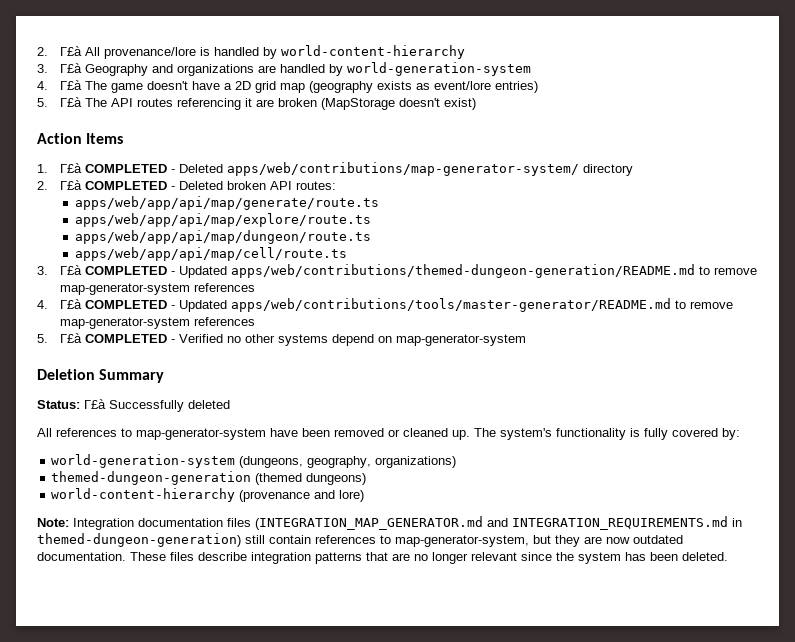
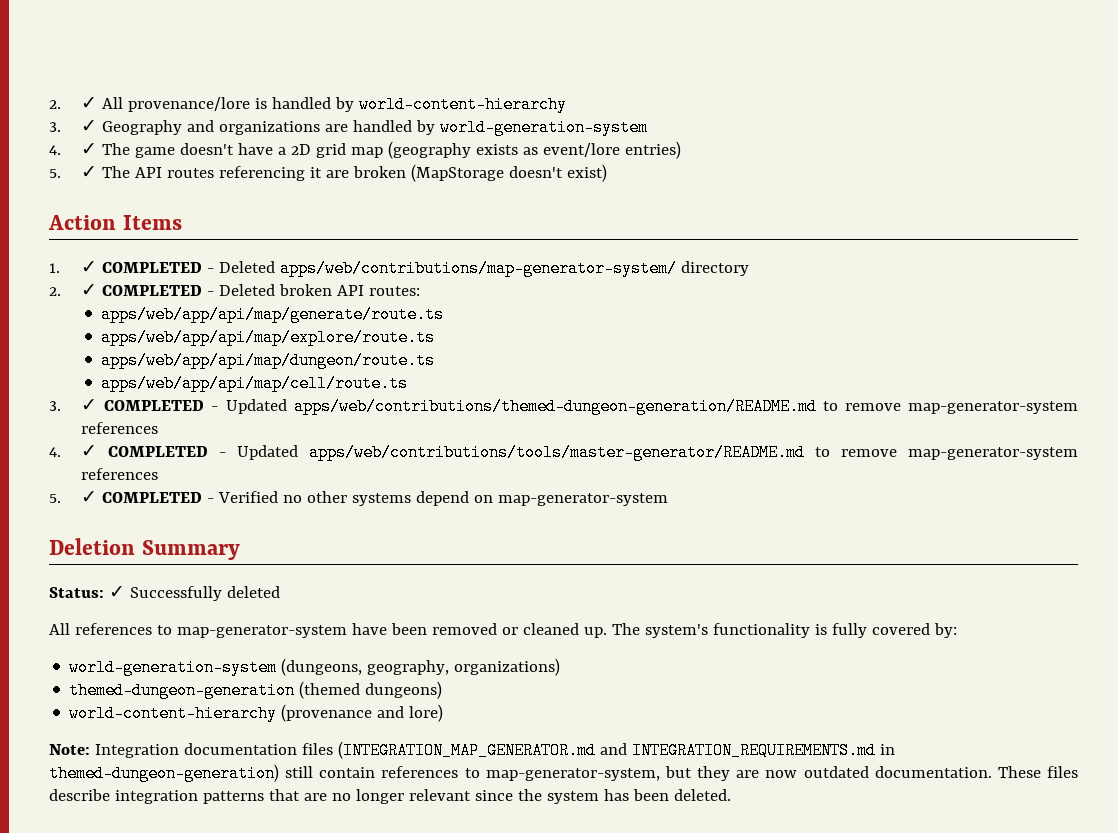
- 2. Γ£à All provenance/lore is handled by world-content-hierarchy
+ 2. ✓ All provenance/lore is handled by world-content-hierarchy
- 3. Γ£à Geography and organizations are handled by world-generation-system
+ 3. ✓ Geography and organizations are handled by world-generation-system
- 4. Γ£à The game doesn't have a 2D grid map (geography exists as event/lore entries)
+ 4. ✓ The game doesn't have a 2D grid map (geography exists as event/lore entries)
- 5. Γ£à The API routes referencing it are broken (MapStorage doesn't exist)
+ 5. ✓ The API routes referencing it are broken (MapStorage doesn't exist)
- 1. Γ£à COMPLETED - Deleted apps/web/contributions/map-generator-system/ directory
+ 1. ✓ COMPLETED - Deleted apps/web/contributions/map-generator-system/ directory
- 2. Γ£à COMPLETED - Deleted broken API routes:
+ 2. ✓ COMPLETED - Deleted broken API routes:
- 3. Γ£à COMPLETED - Updated apps/web/contributions/themed-dungeon-generation/README.md to remove map-generator-system references
+ 3. ✓ COMPLETED - Updated apps/web/contributions/themed-dungeon-generation/README.md to remove map-generator-system references
- 4. Γ£à COMPLETED - Updated apps/web/contributions/tools/master-generator/README.md to remove map-generator-system references
+ 4. ✓ COMPLETED - Updated apps/web/contributions/tools/master-generator/README.md to remove map-generator-system references
- 5. Γ£à COMPLETED - Verified no other systems depend on map-generator-system
+ 5. ✓ COMPLETED - Verified no other systems depend on map-generator-system
- Status: Γ£à Successfully deleted
+ Status: ✓ Successfully deleted

